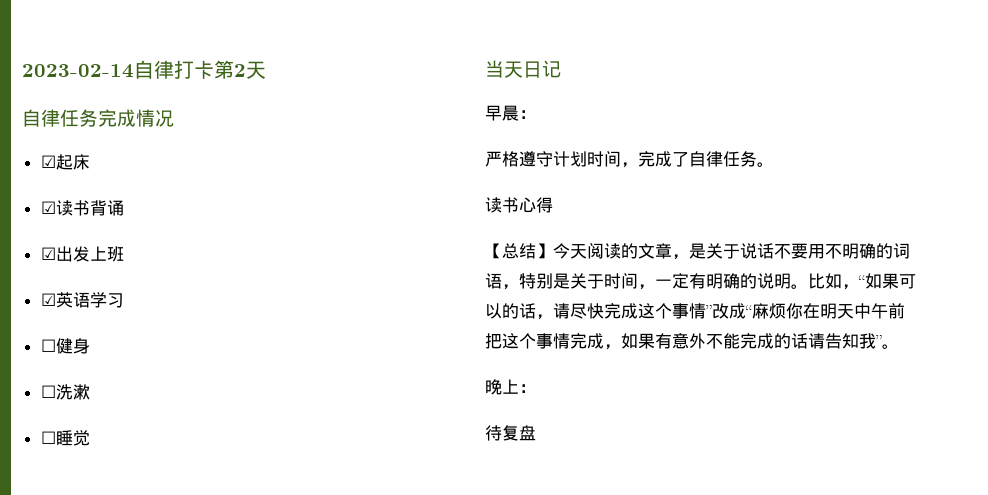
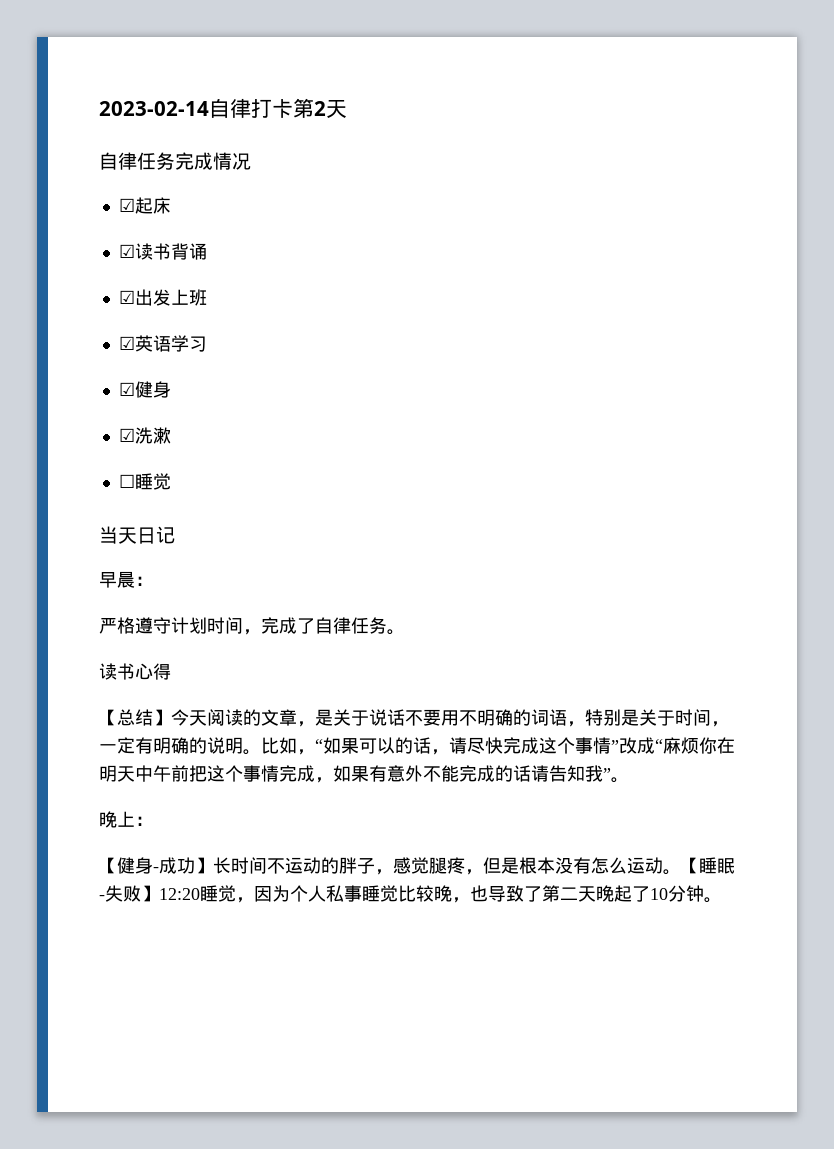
- ☐健身
+ ☑健身
- ☐洗漱
+ ☑洗漱
- 待复盘
+ 【健身-成功】长时间不运动的胖子，感觉腿疼，但是根本没有怎么运动。【睡眠-失败】12:20睡觉，因为个人私事睡觉比较晚，也导致了第二天晚起了10分钟。

